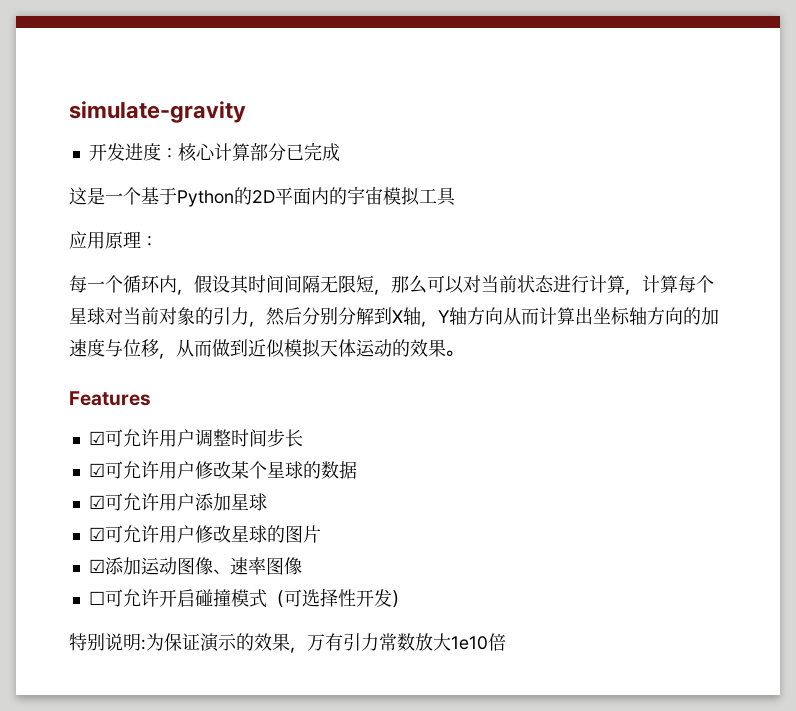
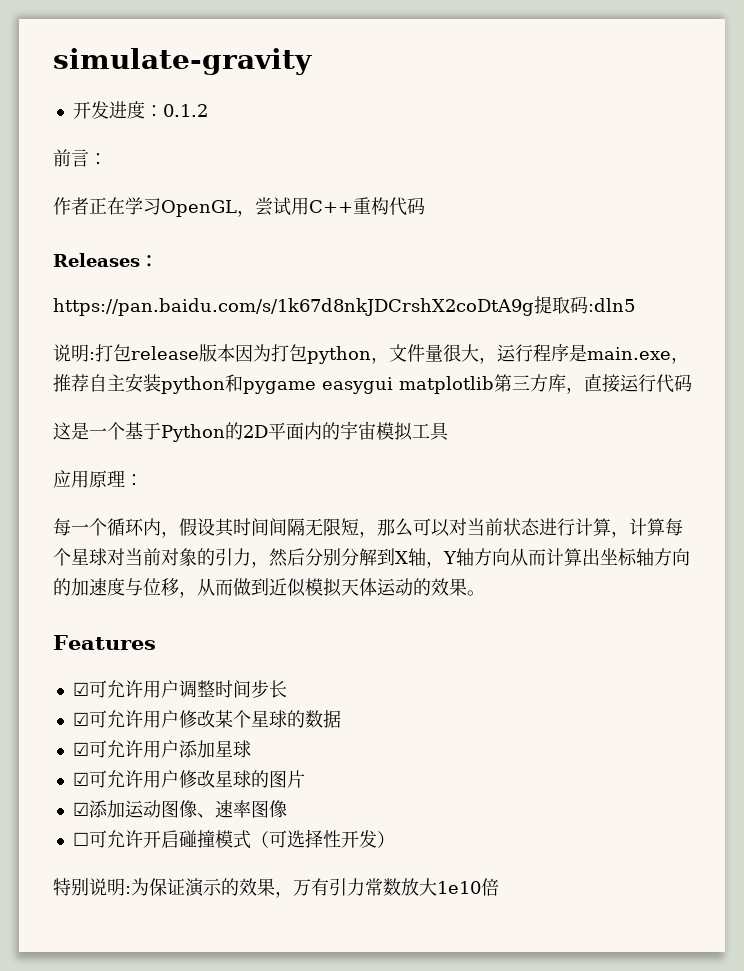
- 开发进度：核心计算部分已完成
+ 开发进度：0.1.2
+ 前言：
+ 作者正在学习OpenGL，尝试用C++重构代码
+ Releases：
+ https://pan.baidu.com/s/1k67d8nkJDCrshX2coDtA9g提取码:dln5
+ 说明:打包release版本因为打包python，文件量很大，运行程序是main.exe，推荐自主安装python和pygame easygui matplotlib第三方库，直接运行代码

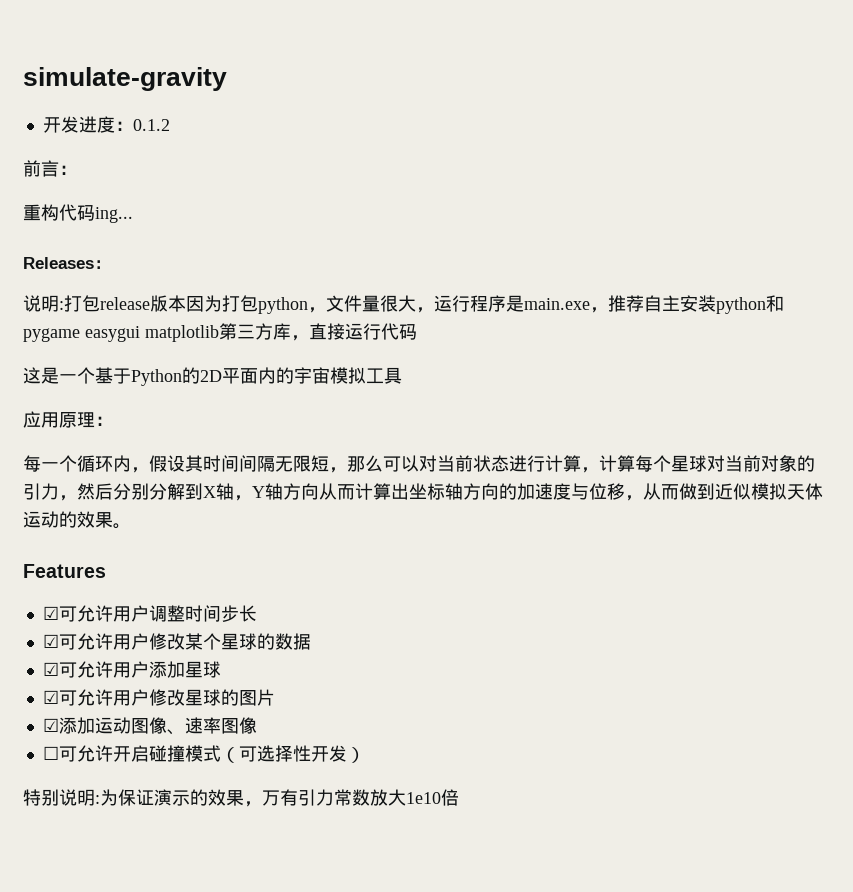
- 作者正在学习OpenGL，尝试用C++重构代码
+ 重构代码ing...
- https://pan.baidu.com/s/1k67d8nkJDCrshX2coDtA9g提取码:dln5

